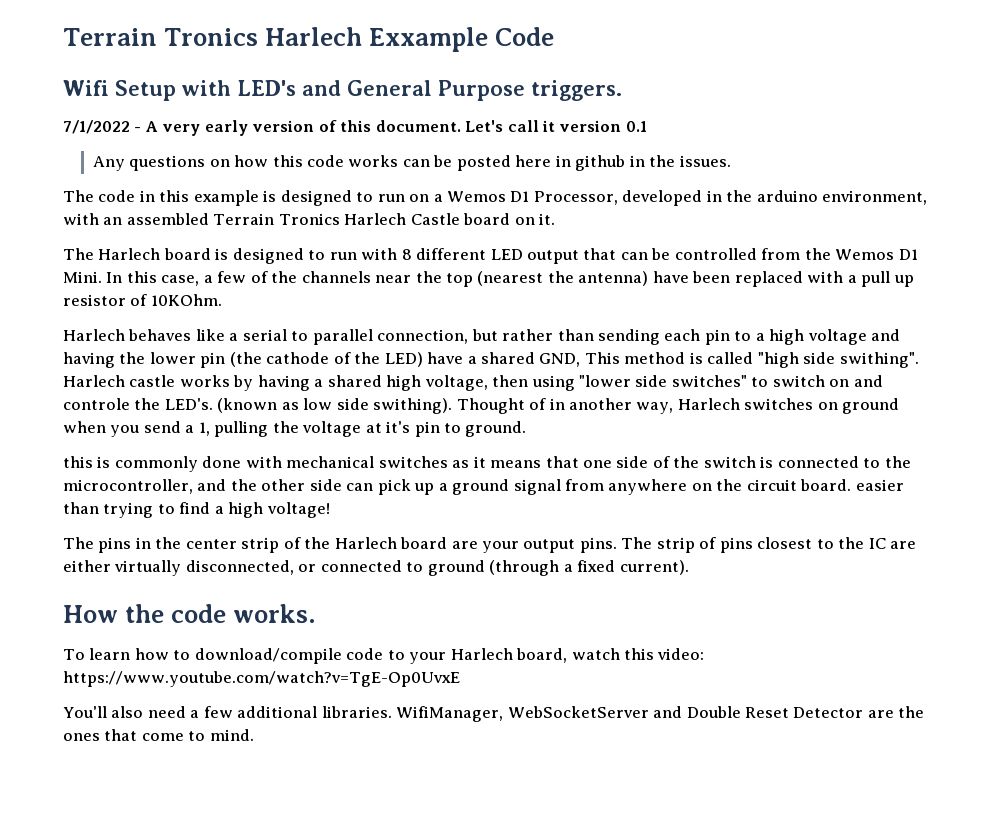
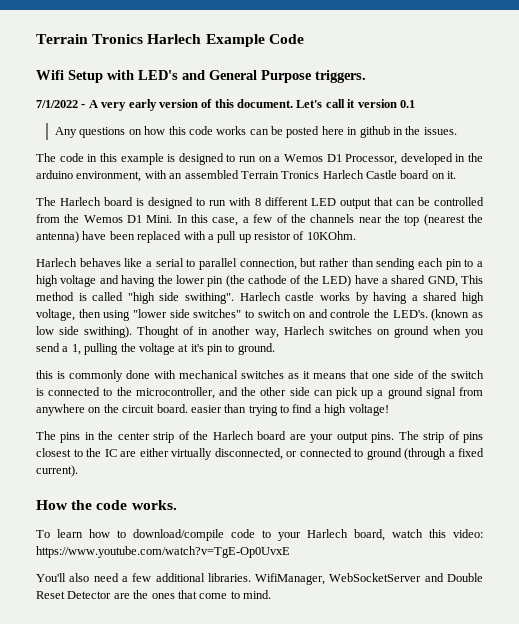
- Terrain Tronics Harlech Exxample Code
+ Terrain Tronics Harlech Example Code

